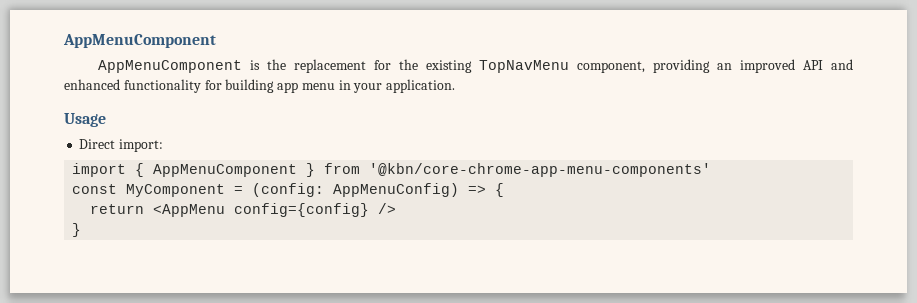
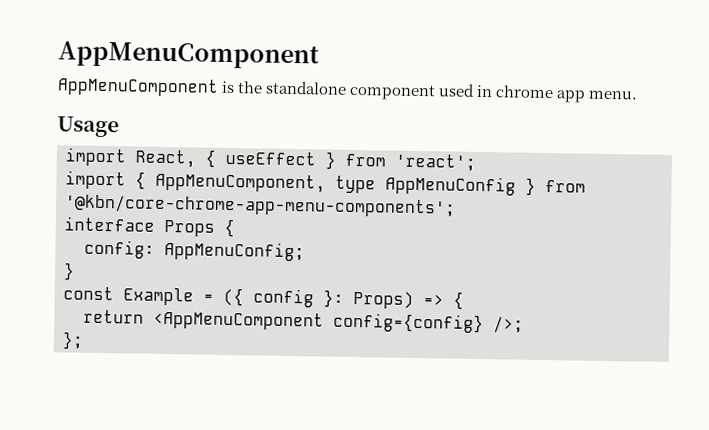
- AppMenuComponent is the replacement for the existing TopNavMenu component, providing an improved API and enhanced functionality for building app menu in your application.
+ AppMenuComponent is the standalone component used in chrome app menu.
  Usage
- Direct import:
- import { AppMenuComponent } from '@kbn/core-chrome-app-menu-components'
- const MyComponent = (config: AppMenuConfig) => {
+ import React, { useEffect } from 'react';
+ import { AppMenuComponent, type AppMenuConfig } from '@kbn/core-chrome-app-menu-components';
+ interface Props {
+ config: AppMenuConfig;
+ }
+ const Example = ({ config }: Props) => {
- return <AppMenu config={config} />
- }
+ return <AppMenuComponent config={config} />;
+ };

